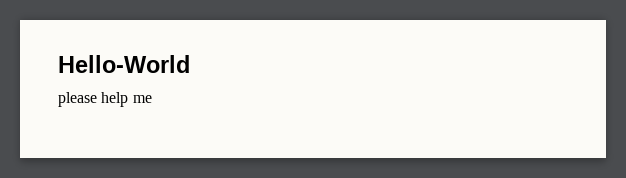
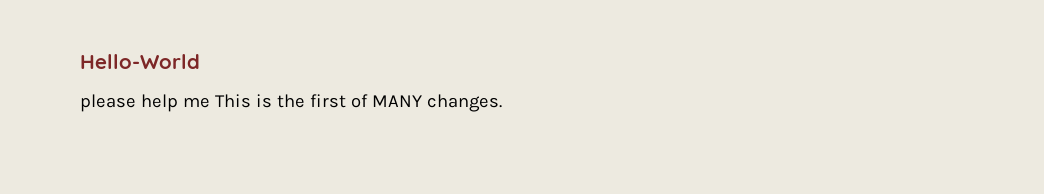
- please help me
+ please help me This is the first of MANY changes.

